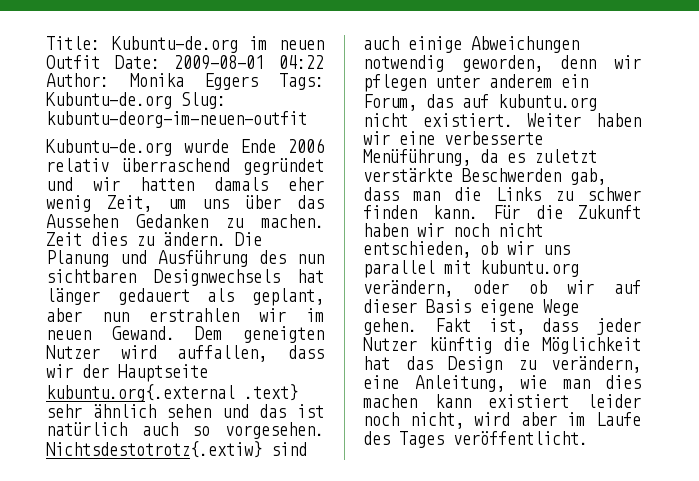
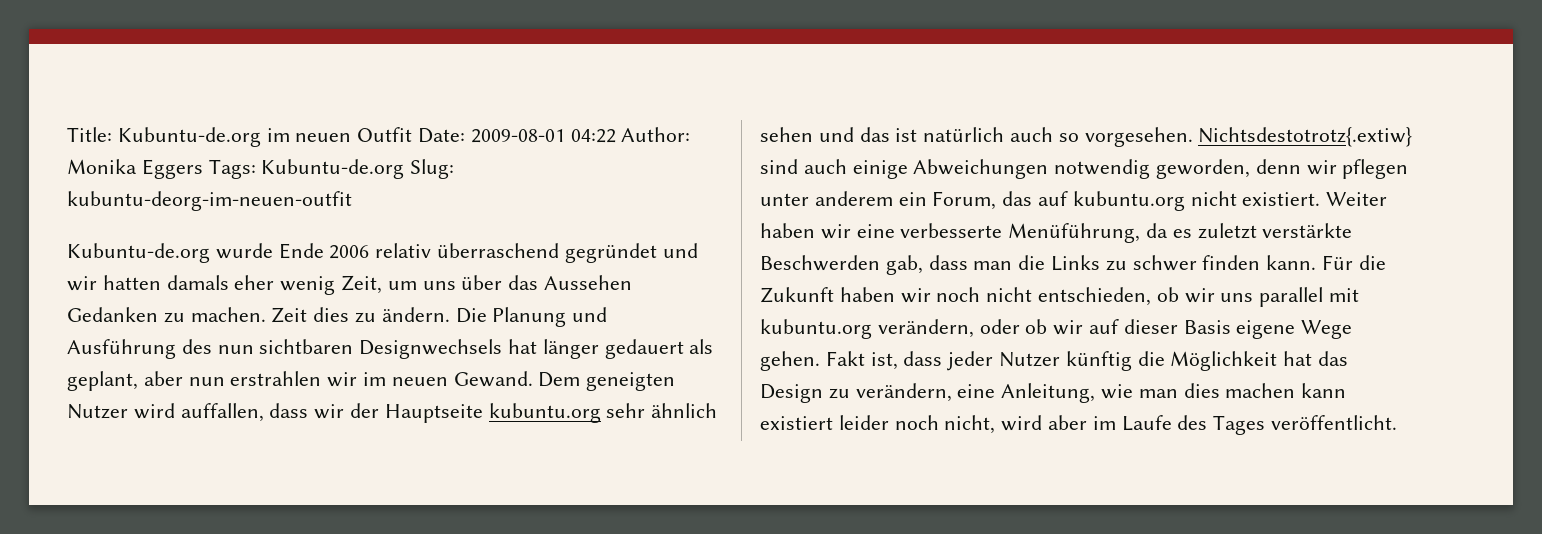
- Dem geneigten Nutzer wird auffallen, dass wir der Hauptseite kubuntu.org{.external .text} sehr ähnlich sehen und das ist natürlich auch so vorgesehen.
+ Dem geneigten Nutzer wird auffallen, dass wir der Hauptseite kubuntu.org sehr ähnlich sehen und das ist natürlich auch so vorgesehen.

